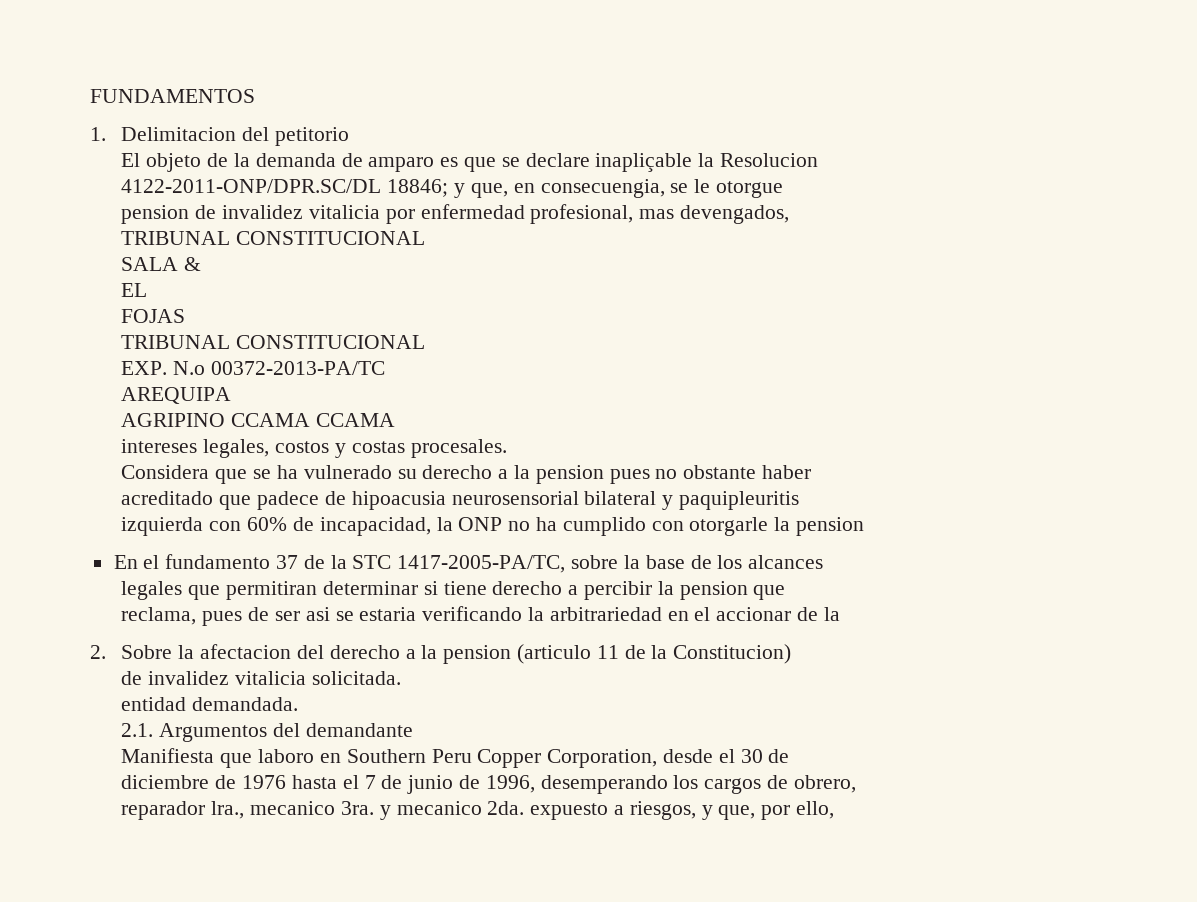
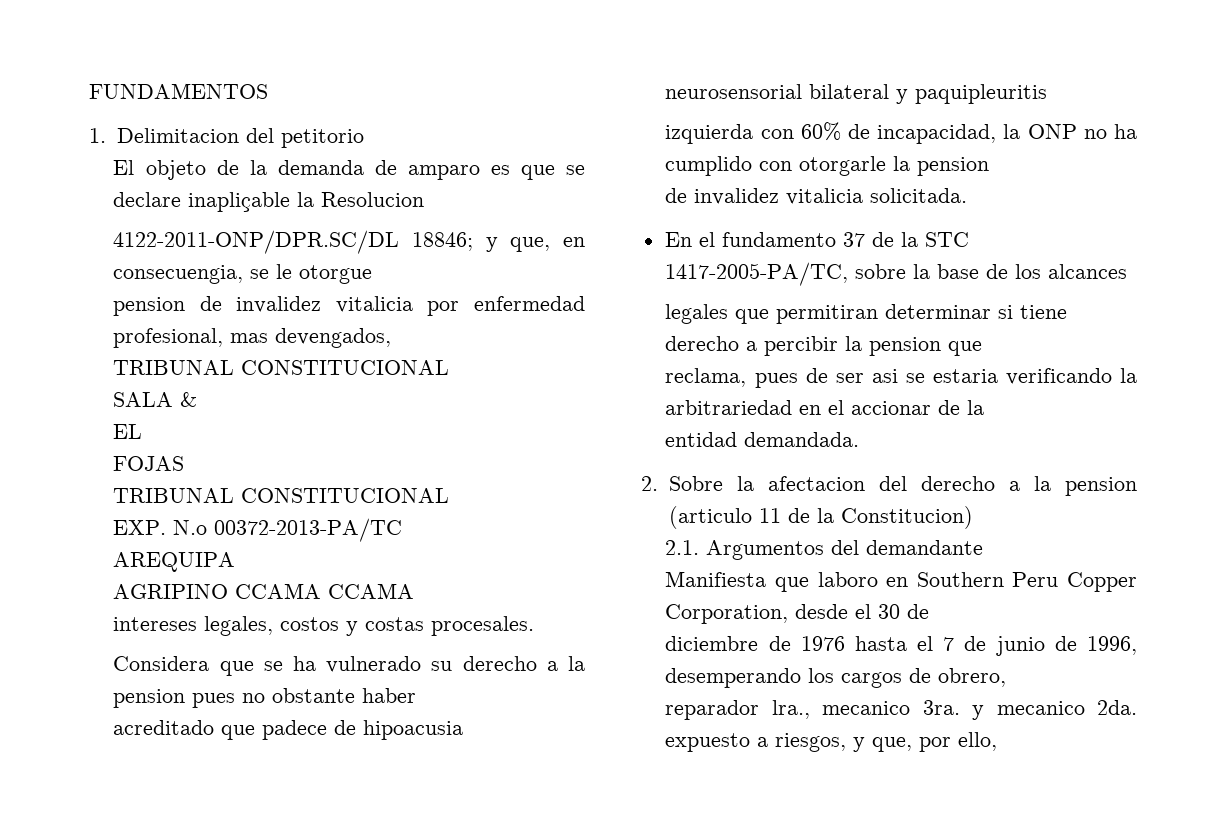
+ de invalidez vitalicia solicitada.
+ entidad demandada.
- de invalidez vitalicia solicitada.
- entidad demandada.

